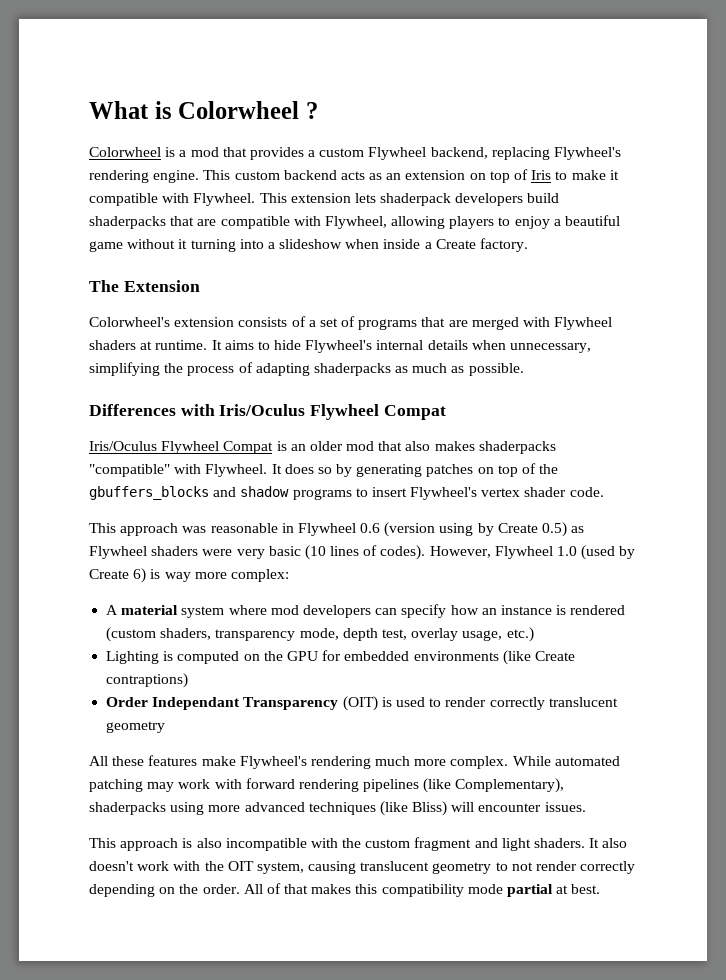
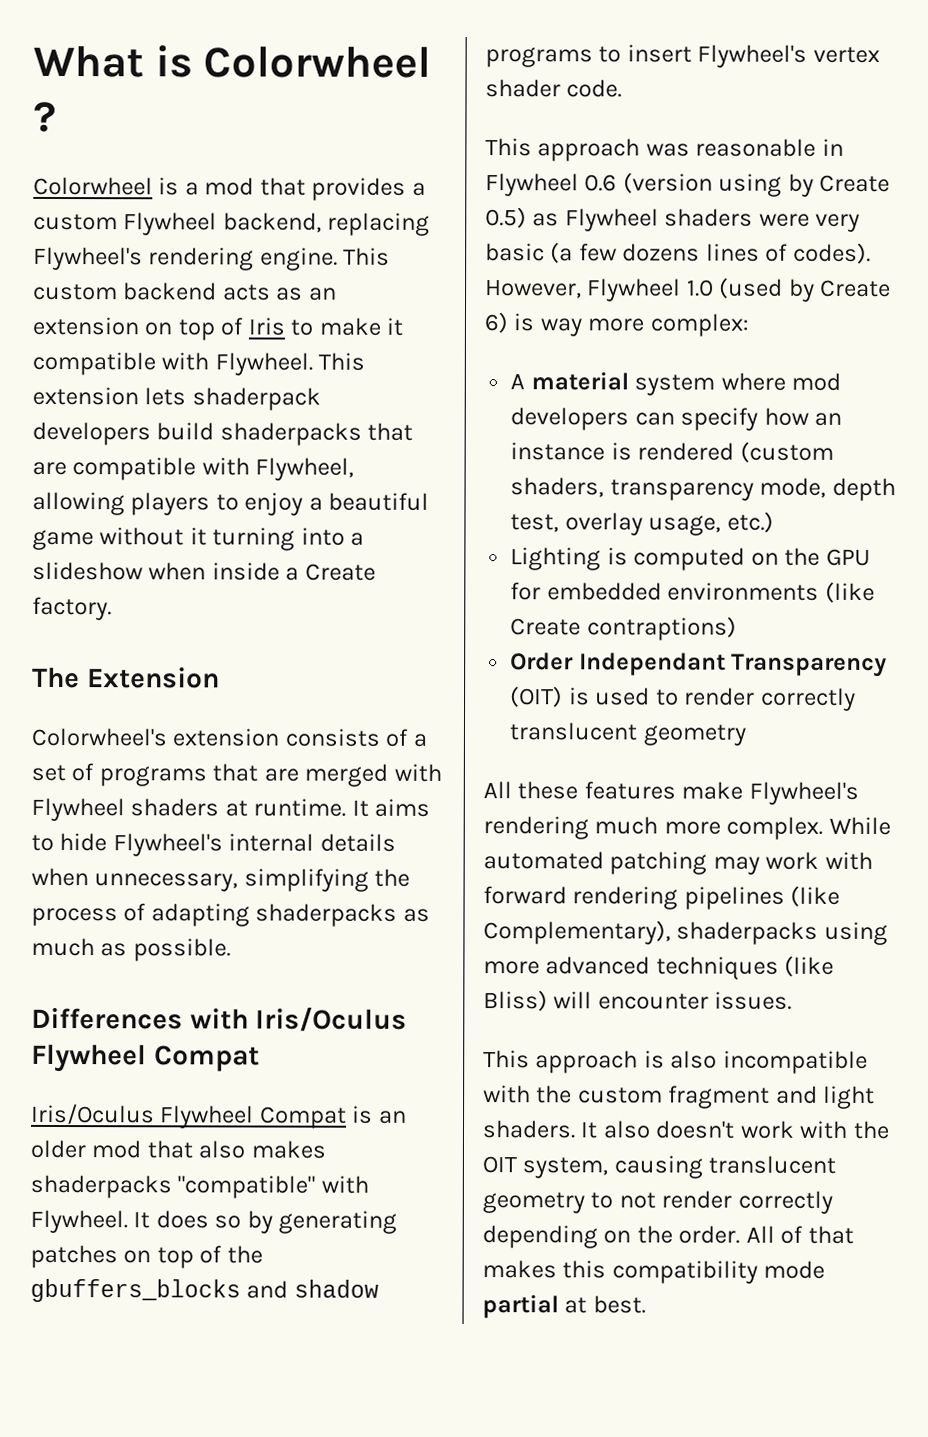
- This approach was reasonable in Flywheel 0.6 (version using by Create 0.5) as Flywheel shaders were very basic (10 lines of codes).
+ This approach was reasonable in Flywheel 0.6 (version using by Create 0.5) as Flywheel shaders were very basic (a few dozens lines of codes).

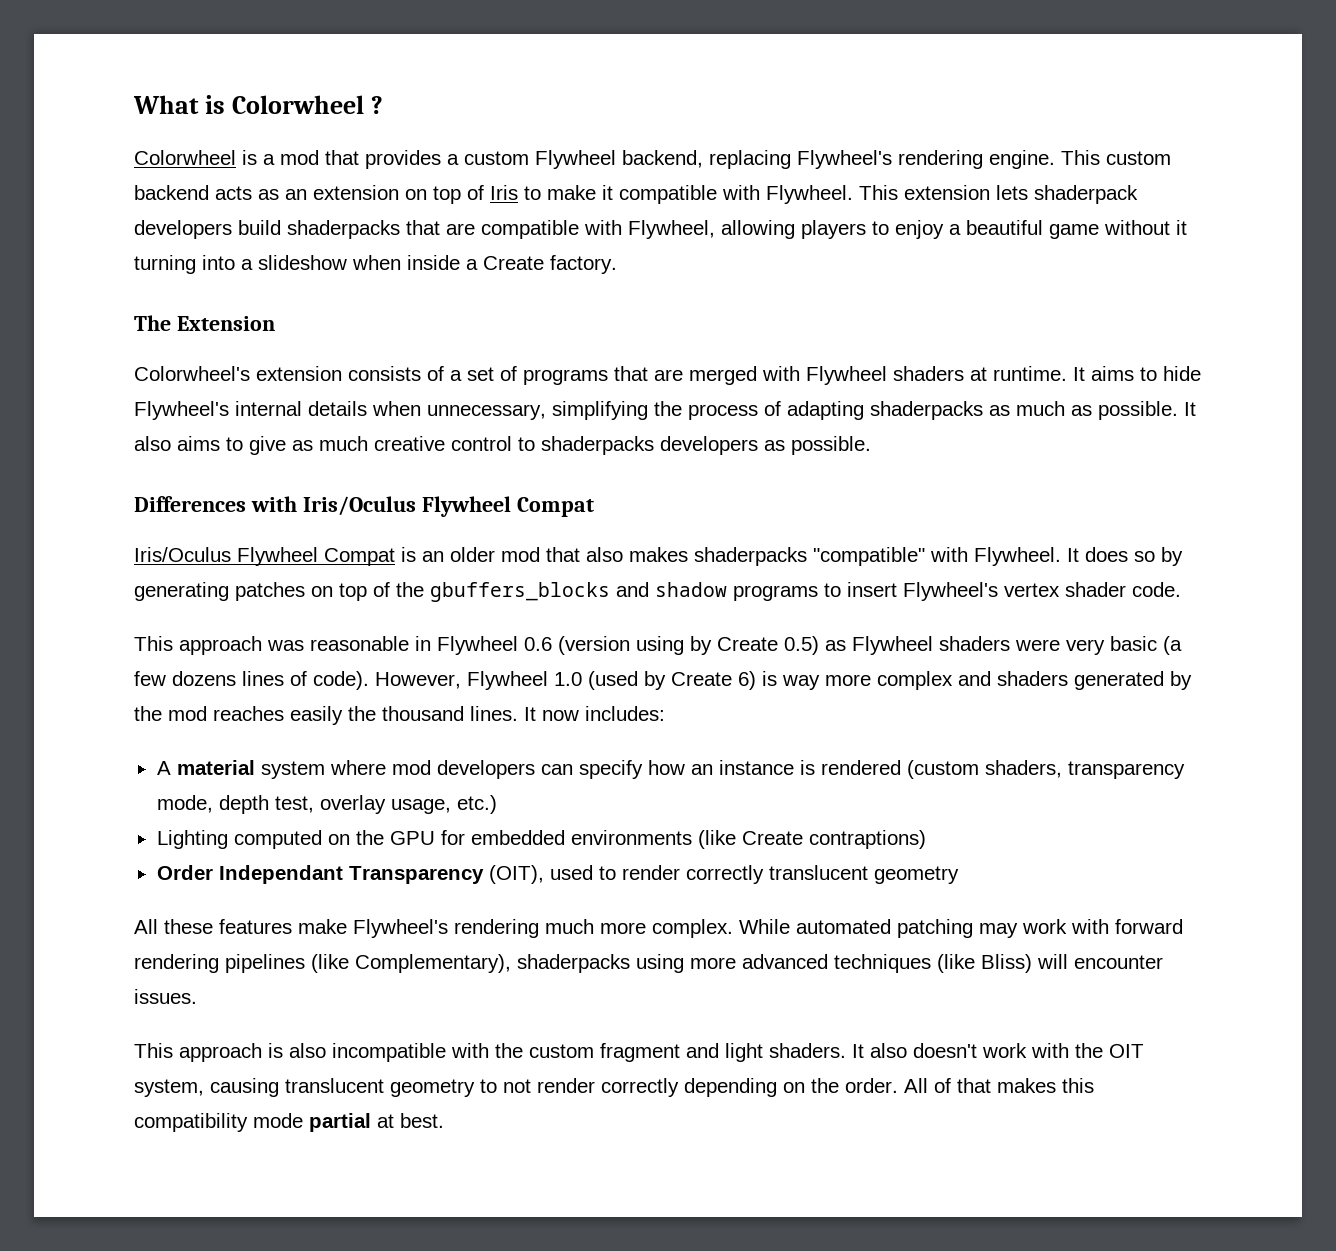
+ It also aims to give as much creative control to shaderpacks developers as possible.
- This approach was reasonable in Flywheel 0.6 (version using by Create 0.5) as Flywheel shaders were very basic (a few dozens lines of codes).
+ This approach was reasonable in Flywheel 0.6 (version using by Create 0.5) as Flywheel shaders were very basic (a few dozens lines of code).
- However, Flywheel 1.0 (used by Create 6) is way more complex:
+ However, Flywheel 1.0 (used by Create 6) is way more complex and shaders generated by the mod reaches easily the thousand lines. It now includes:
- Lighting is computed on the GPU for embedded environments (like Create contraptions)
+ Lighting computed on the GPU for embedded environments (like Create contraptions)
- Order Independant Transparency (OIT) is used to render correctly translucent geometry
+ Order Independant Transparency (OIT), used to render correctly translucent geometry

